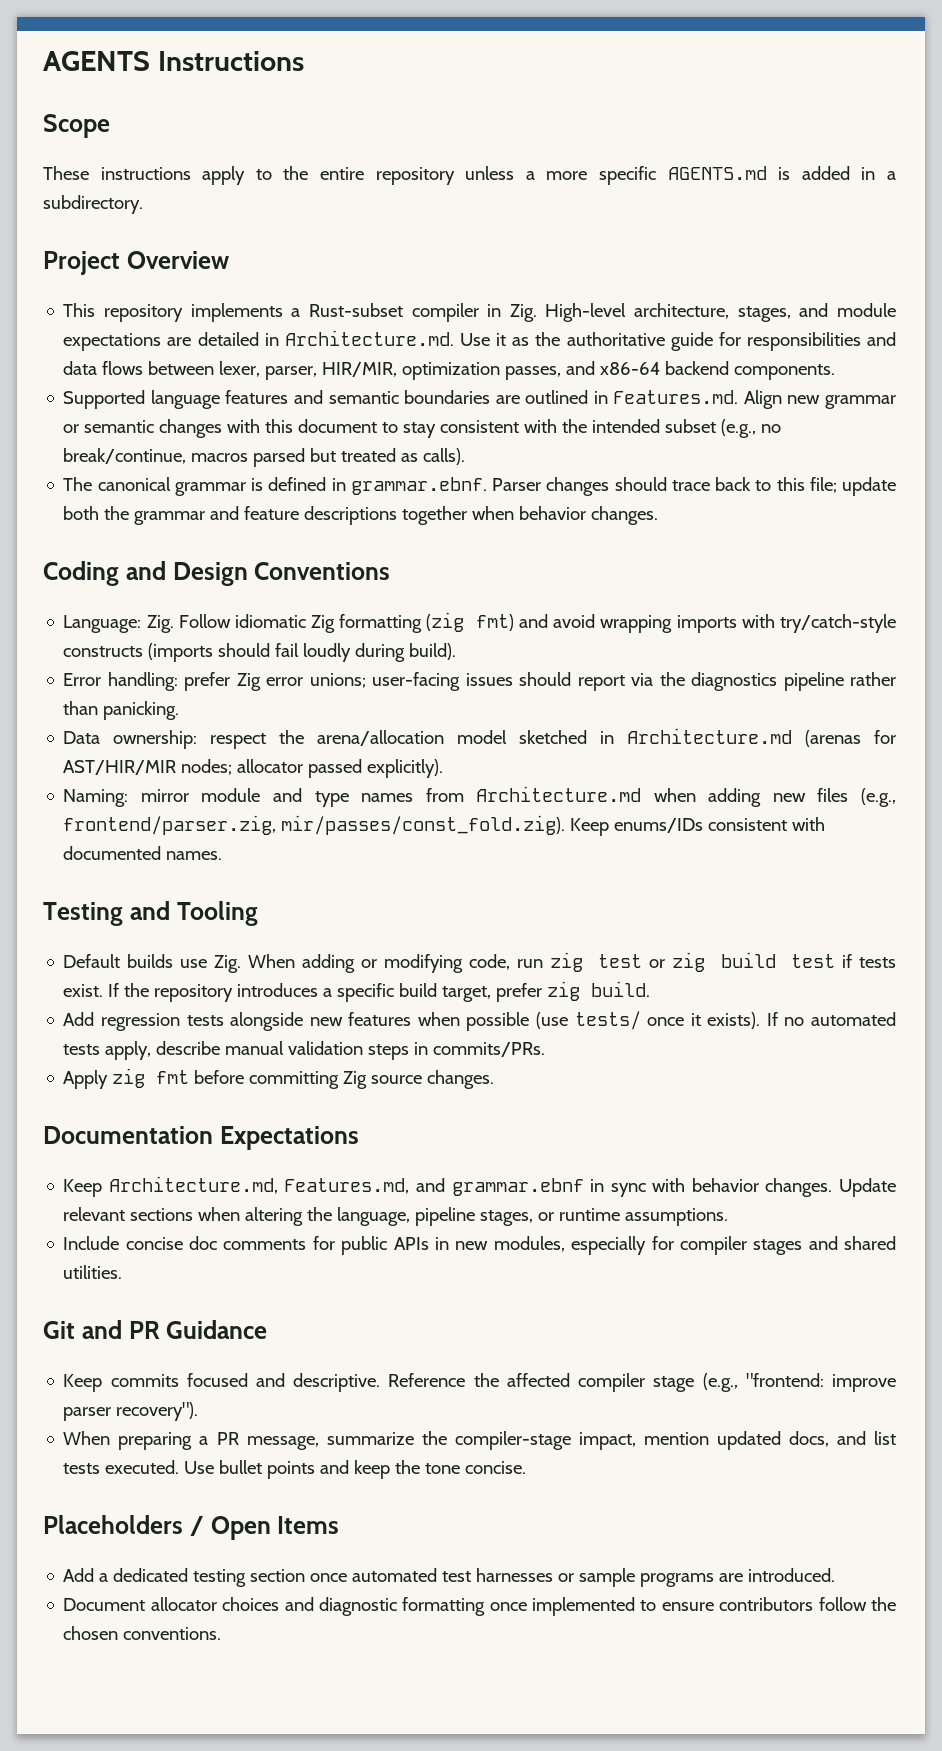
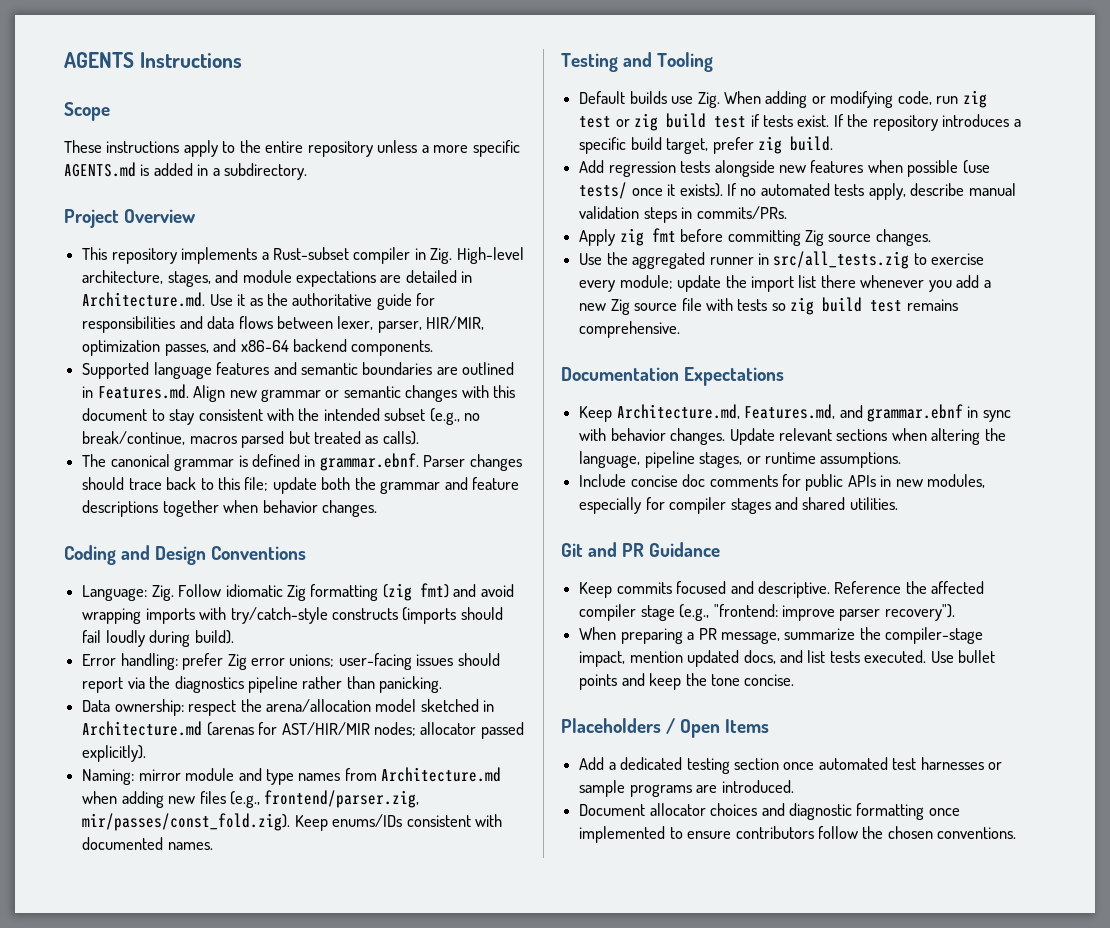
+ Use the aggregated runner in src/all_tests.zig to exercise every module; update the import list there whenever you add a new Zig source file with tests so zig build test remains comprehensive.

